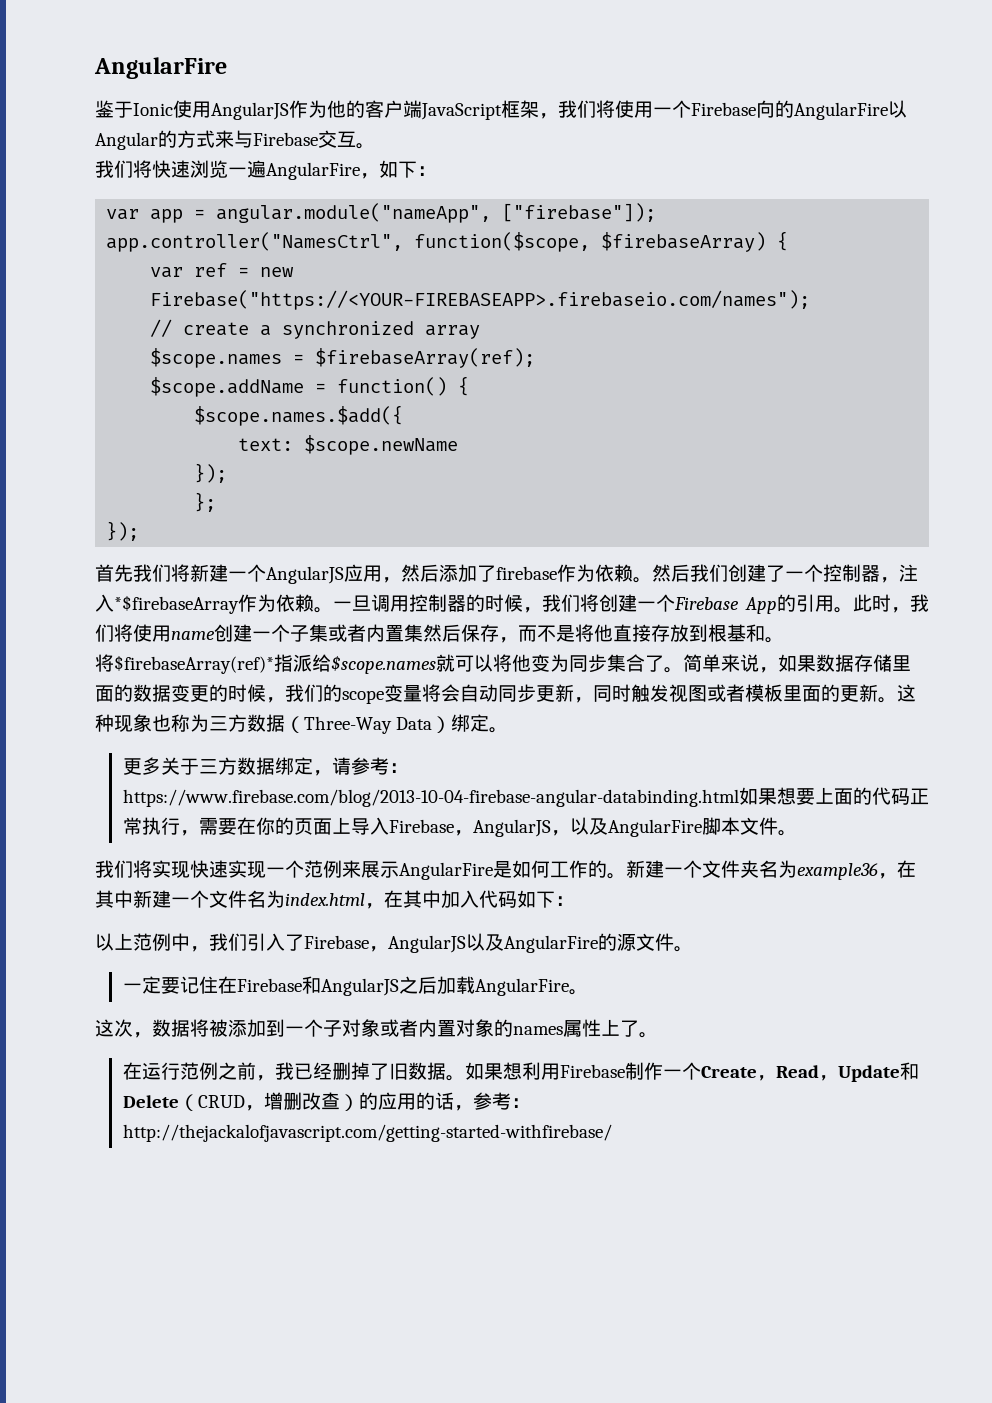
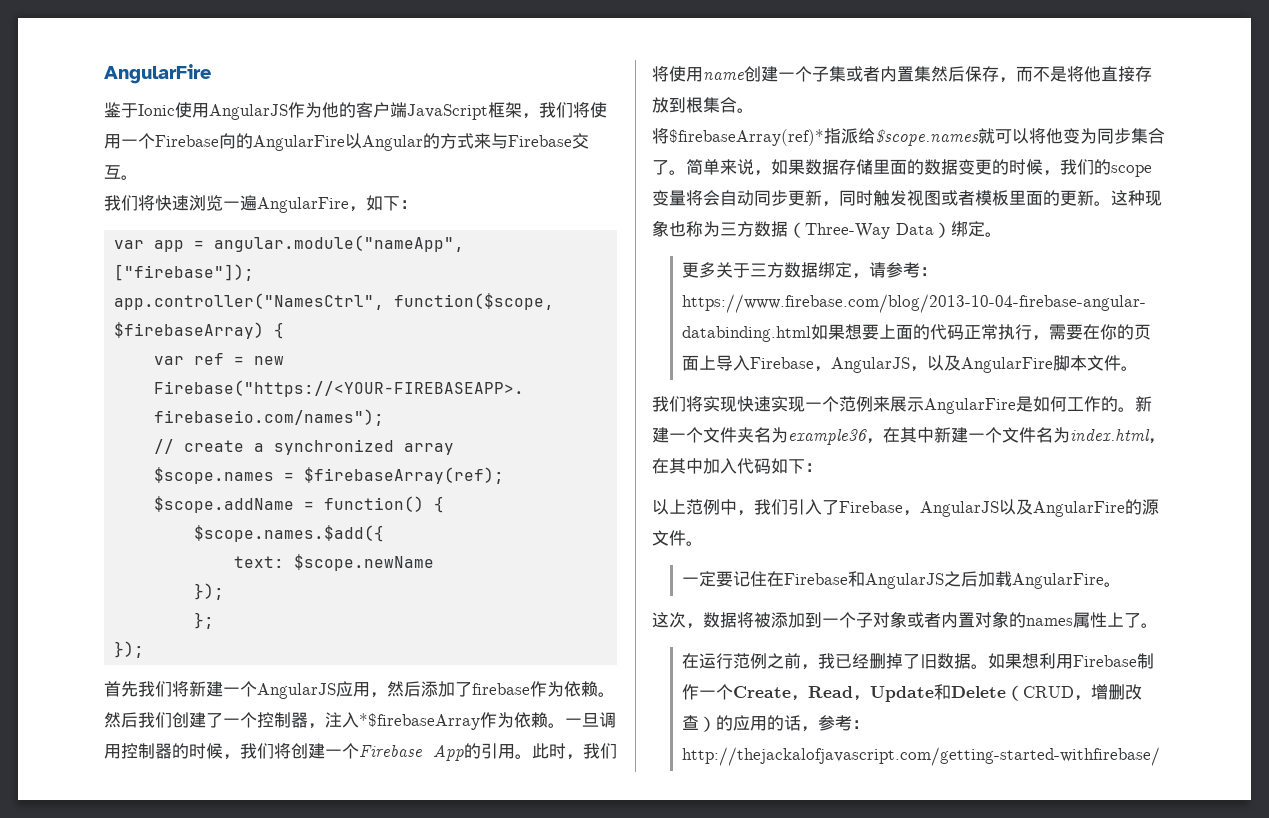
- 此时，我们将使用name创建一个子集或者内置集然后保存，而不是将他直接存放到根基和。
+ 此时，我们将使用name创建一个子集或者内置集然后保存，而不是将他直接存放到根集合。

